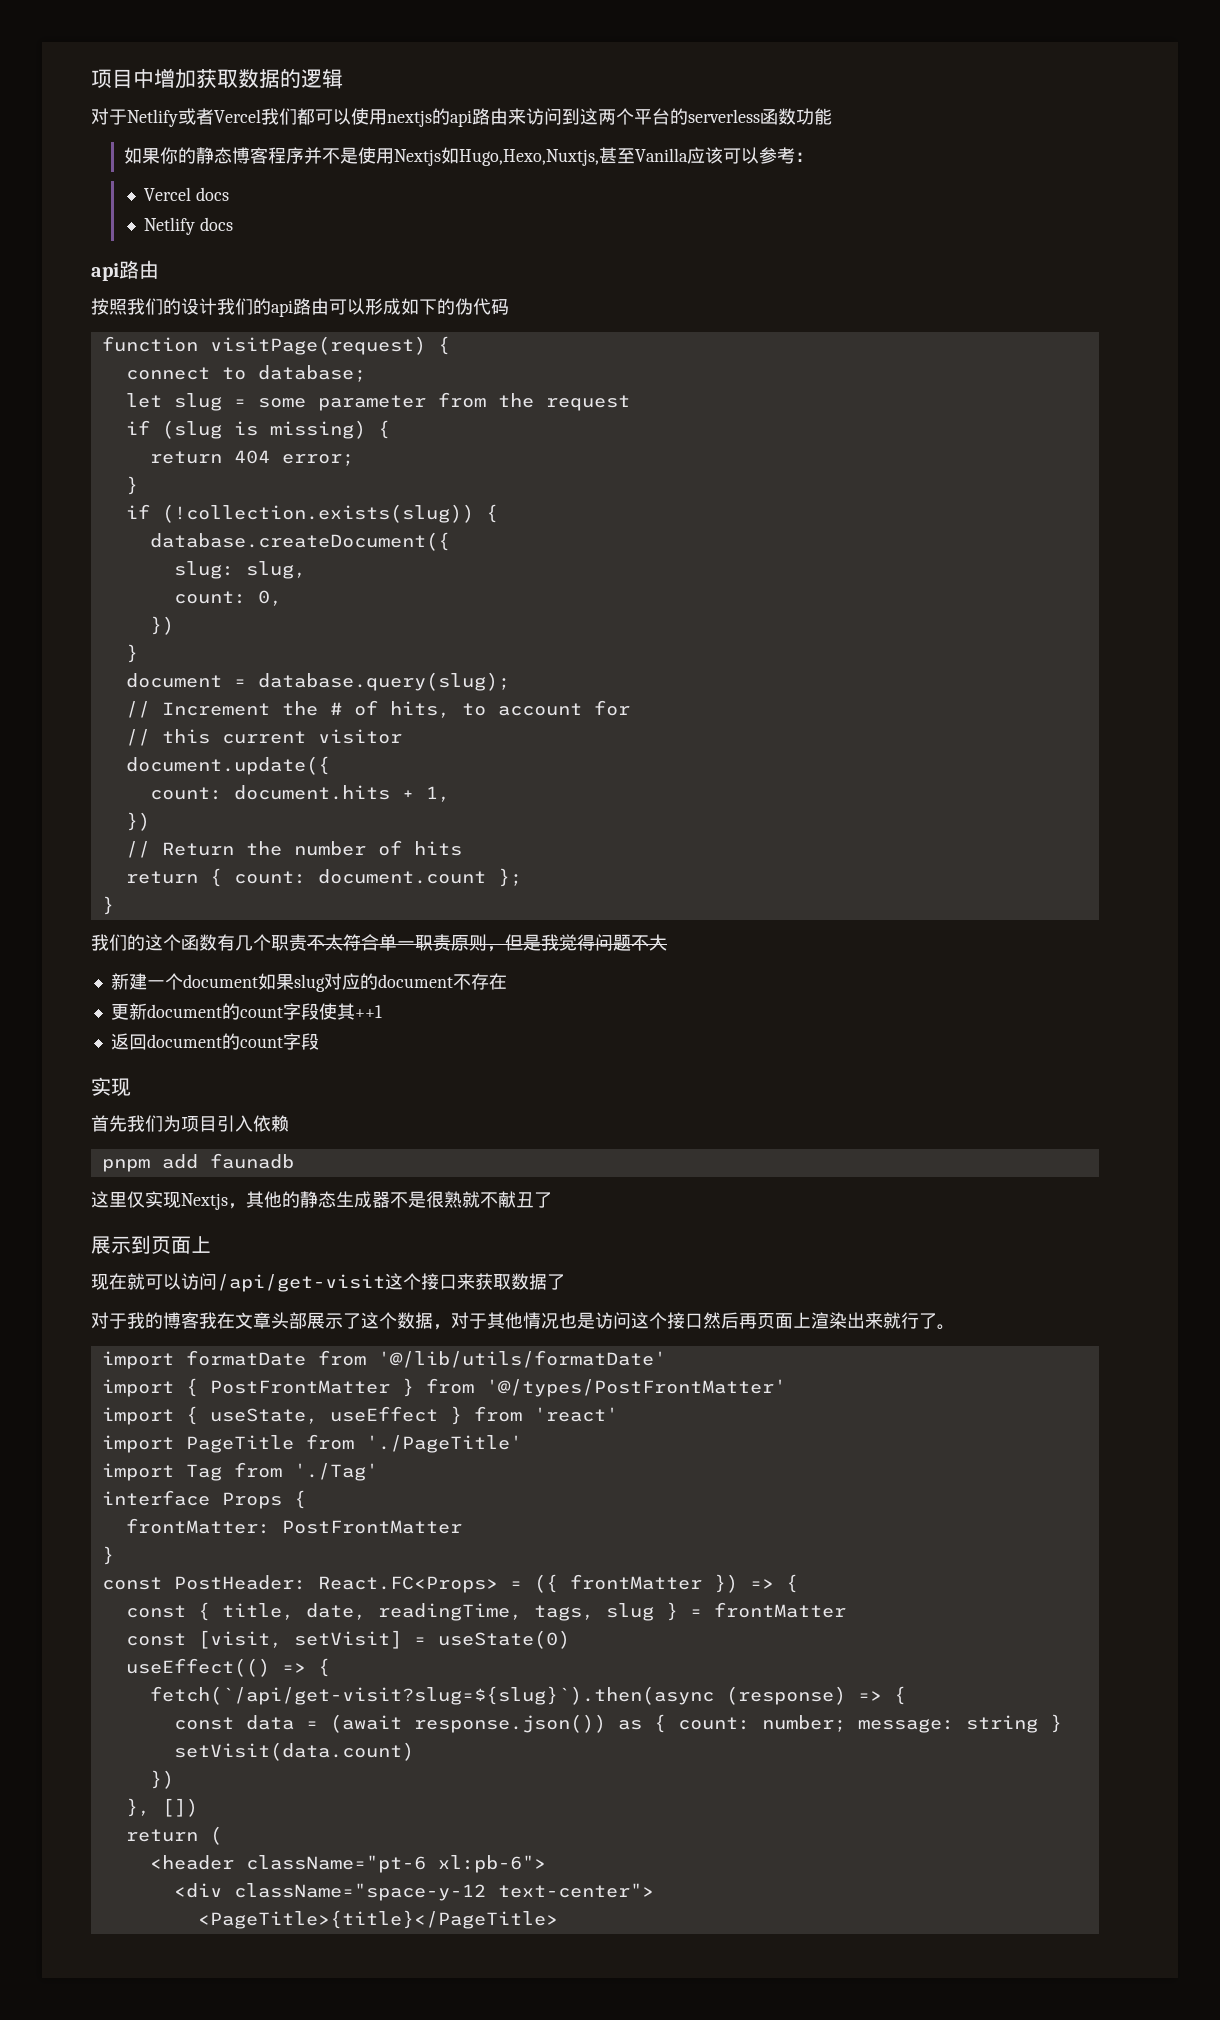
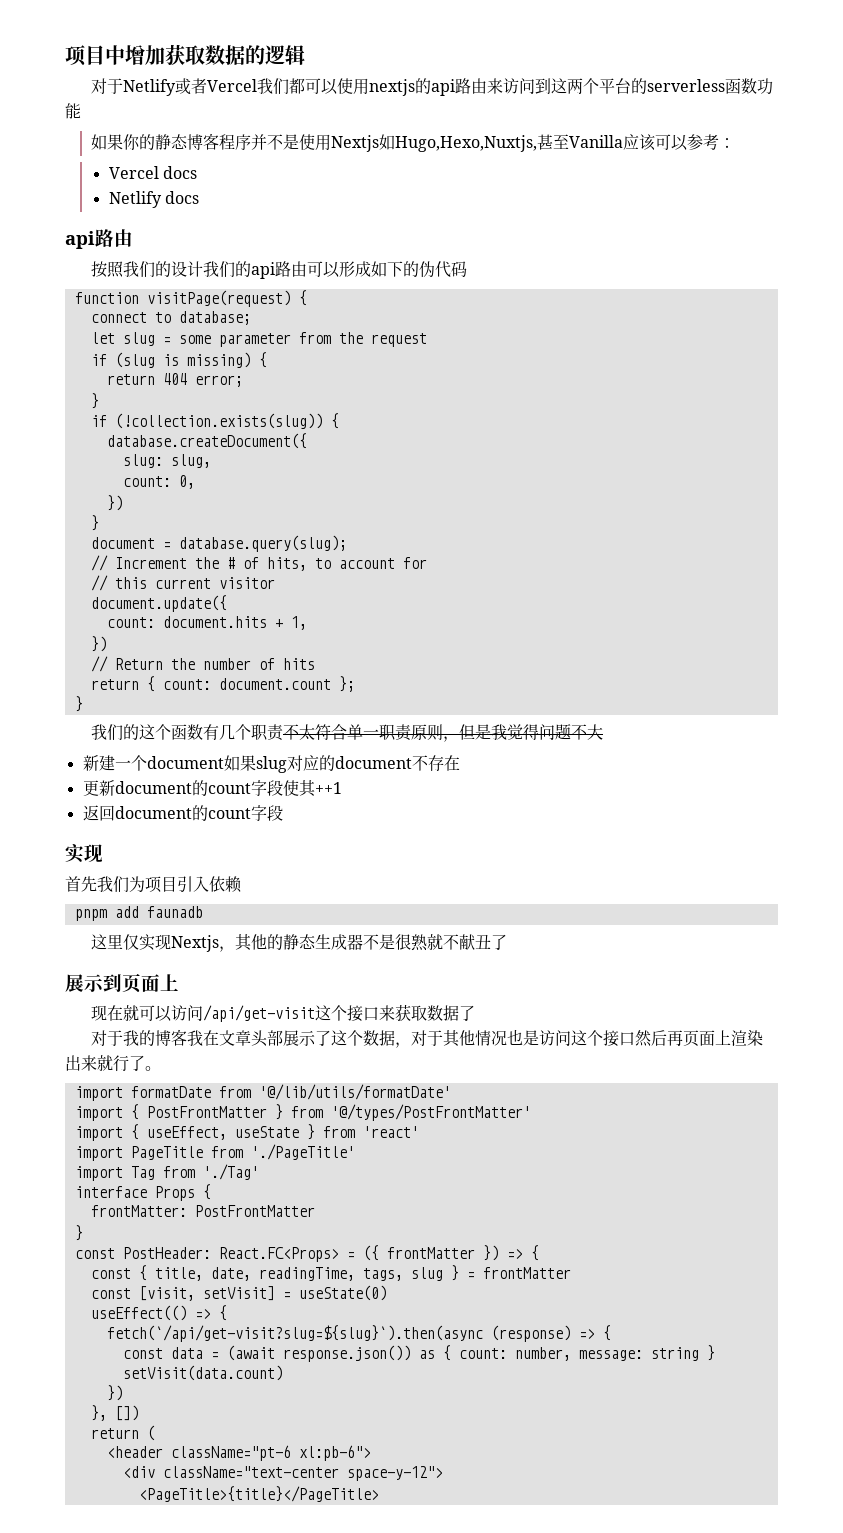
- import { useState, useEffect } from 'react'
+ import { useEffect, useState } from 'react'
- const data = (await response.json()) as { count: number; message: string }
+ const data = (await response.json()) as { count: number, message: string }
- <div className="space-y-12 text-center">
+ <div className="text-center space-y-12">

